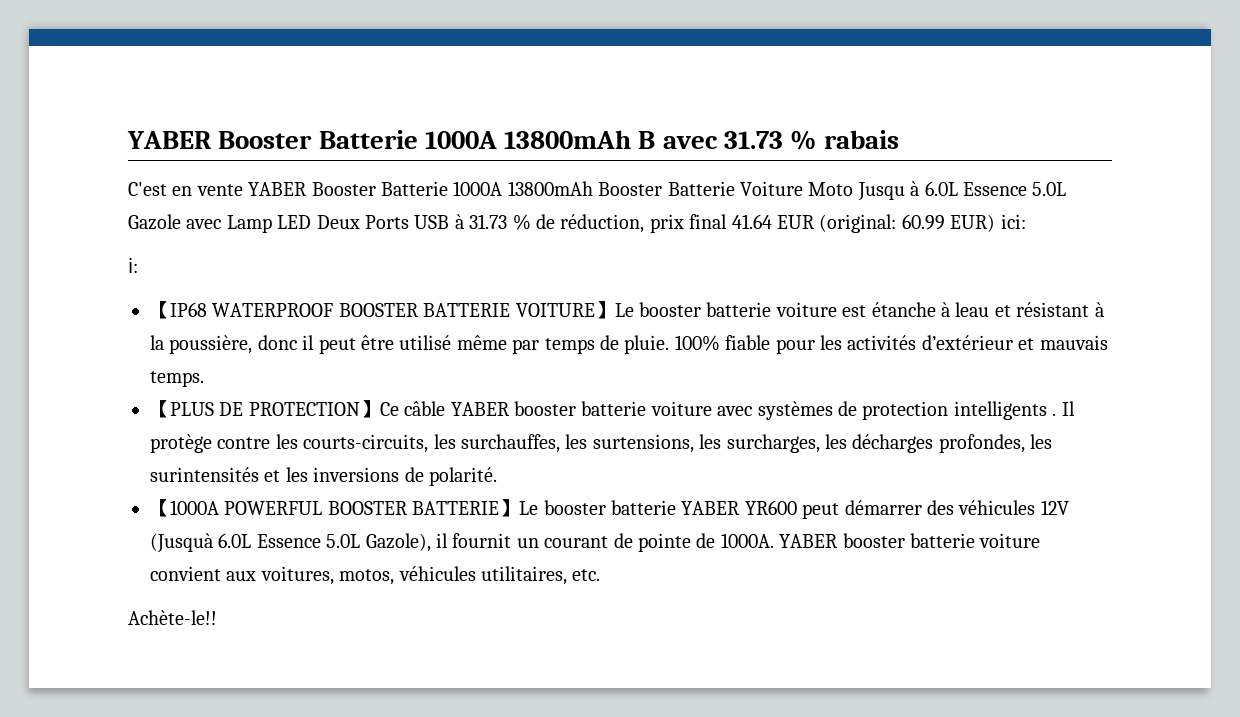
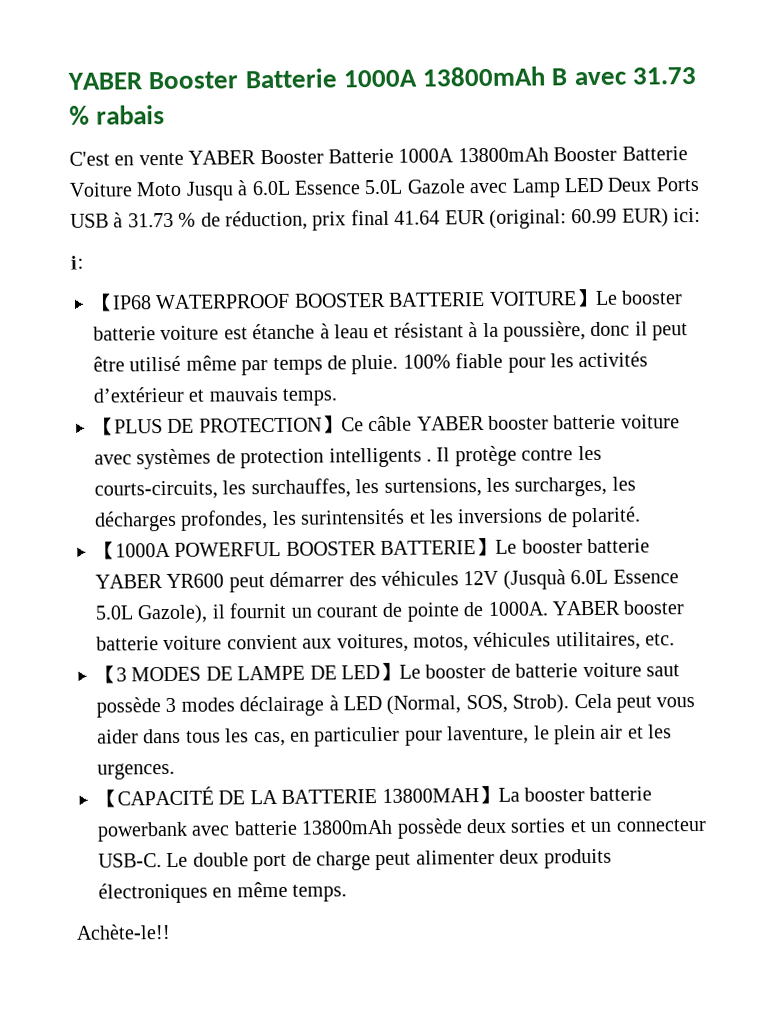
+ 【3 MODES DE LAMPE DE LED】Le booster de batterie voiture saut possède 3 modes déclairage à LED (Normal, SOS, Strob). Cela peut vous aider dans tous les cas, en particulier pour laventure, le plein air et les urgences.
+ 【CAPACITÉ DE LA BATTERIE 13800MAH】La booster batterie powerbank avec batterie 13800mAh possède deux sorties et un connecteur USB-C. Le double port de charge peut alimenter deux produits électroniques en même temps.

